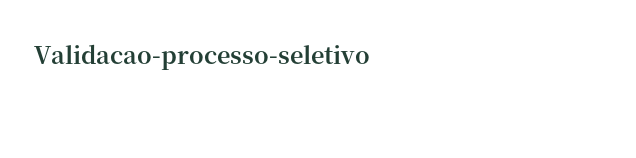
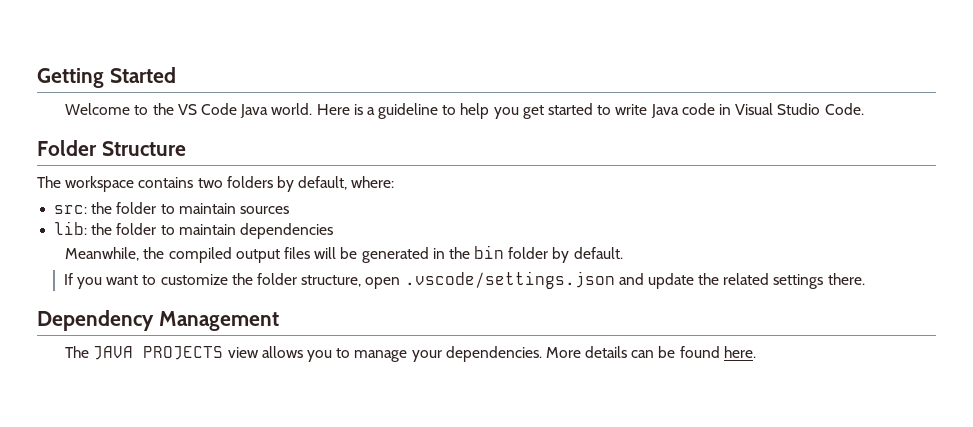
- Validacao-processo-seletivo
+ Getting Started
+ Welcome to the VS Code Java world. Here is a guideline to help you get started to write Java code in Visual Studio Code.
+ Folder Structure
+ The workspace contains two folders by default, where:
+ src: the folder to maintain sources
+ lib: the folder to maintain dependencies
+ Meanwhile, the compiled output files will be generated in the bin folder by default.
+ If you want to customize the folder structure, open .vscode/settings.json and update the related settings there.
+ Dependency Management
+ The JAVA PROJECTS view allows you to manage your dependencies. More details can be found here.

